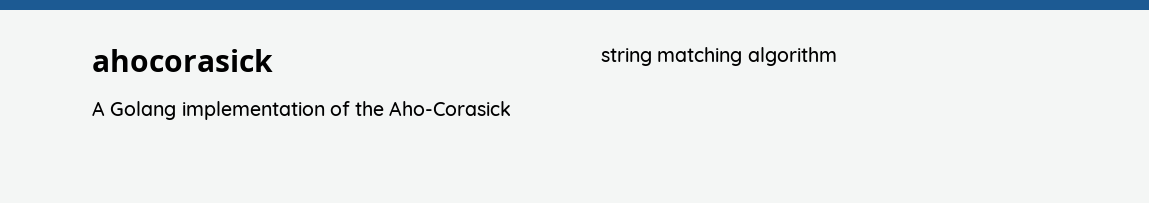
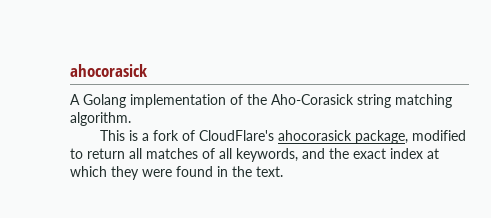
- A Golang implementation of the Aho-Corasick string matching algorithm
+ A Golang implementation of the Aho-Corasick string matching algorithm.
+ This is a fork of CloudFlare's ahocorasick package, modified to return all matches of all keywords, and the exact index at which they were found in the text.

